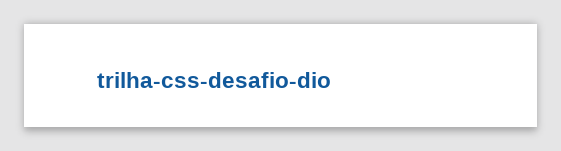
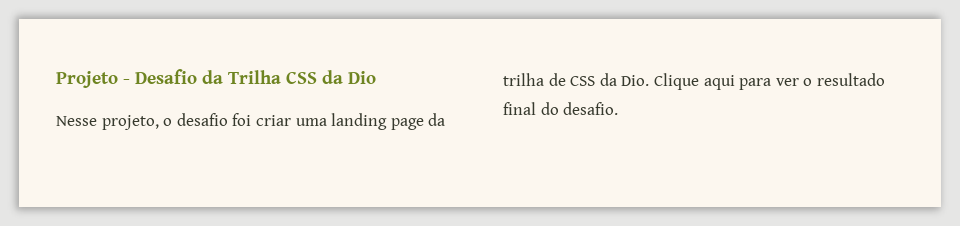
- trilha-css-desafio-dio
+ Projeto - Desafio da Trilha CSS da Dio
+ Nesse projeto, o desafio foi criar uma landing page da trilha de CSS da Dio. Clique aqui para ver o resultado final do desafio.

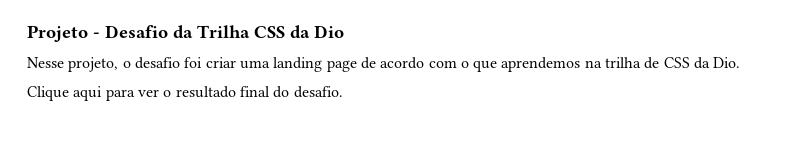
- Nesse projeto, o desafio foi criar uma landing page da trilha de CSS da Dio. Clique aqui para ver o resultado final do desafio.
+ Nesse projeto, o desafio foi criar uma landing page de acordo com o que aprendemos na trilha de CSS da Dio.
+ Clique aqui para ver o resultado final do desafio.

